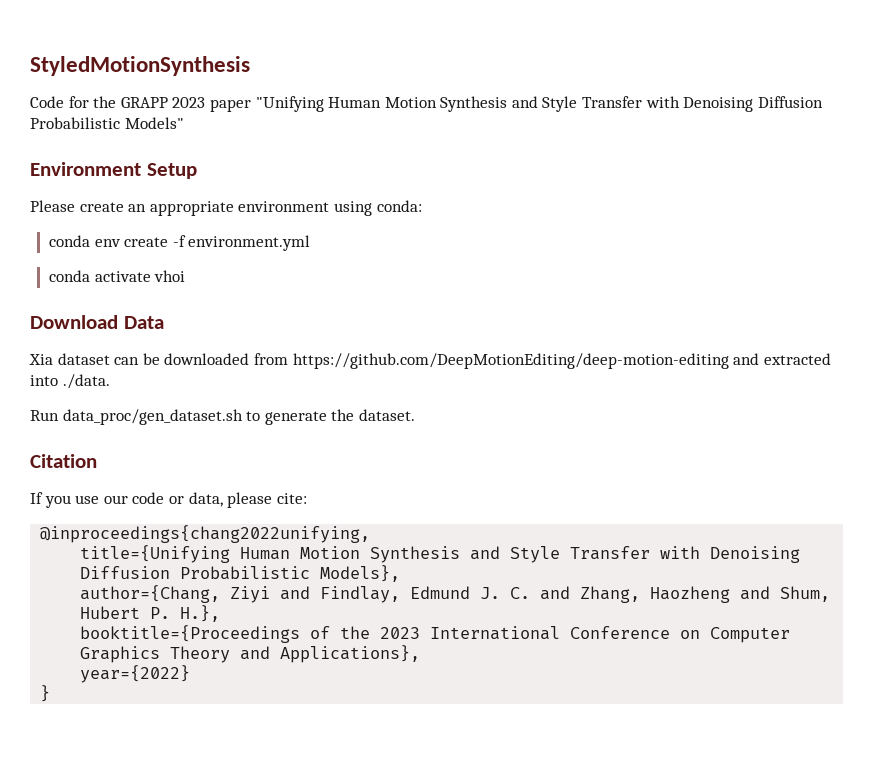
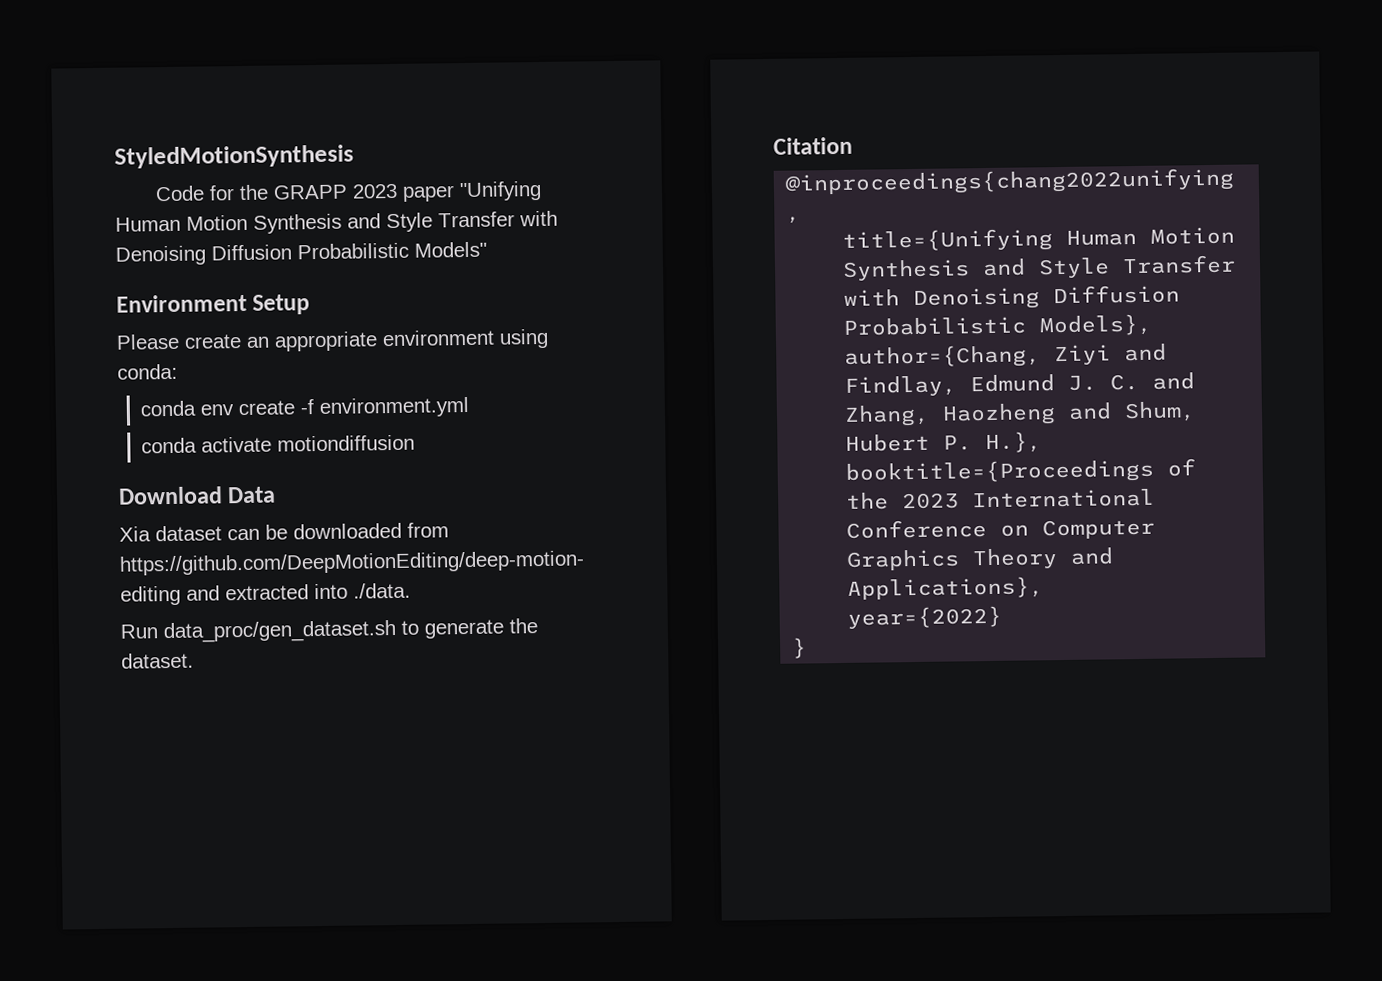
- conda activate vhoi
+ conda activate motiondiffusion
- If you use our code or data, please cite:

